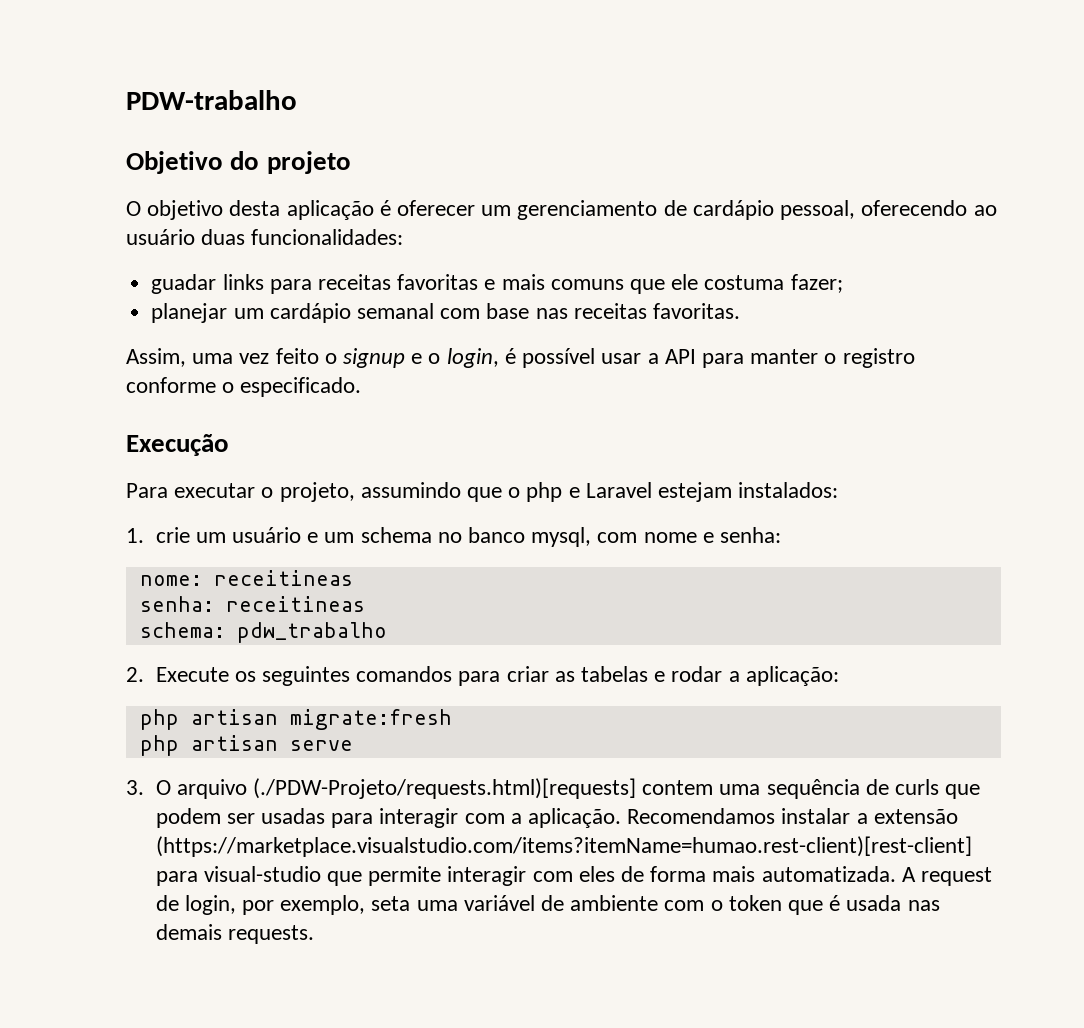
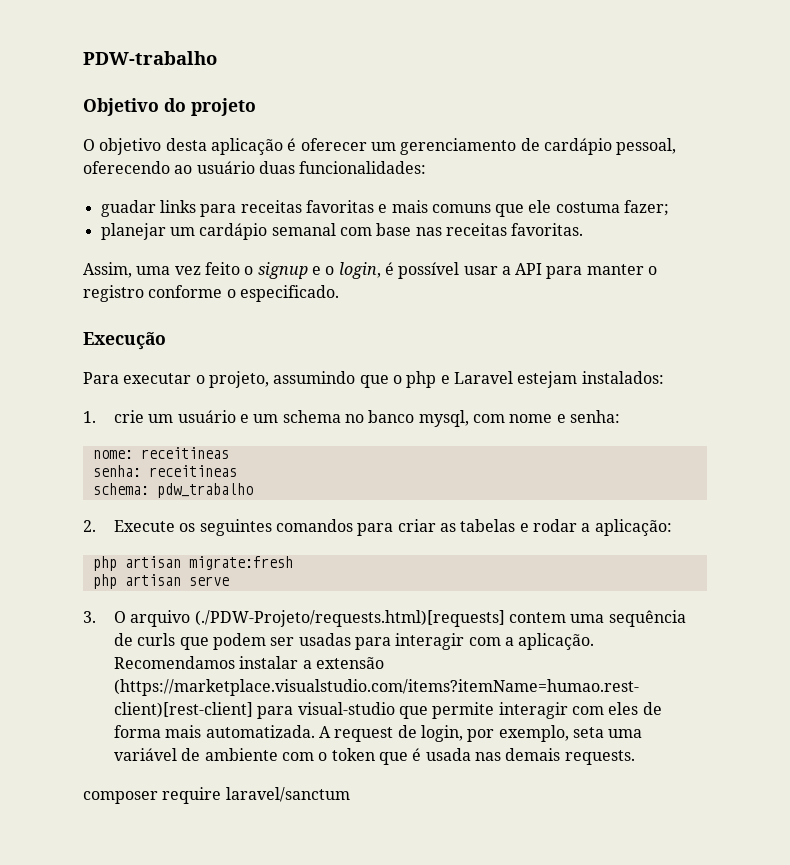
+ composer require laravel/sanctum

